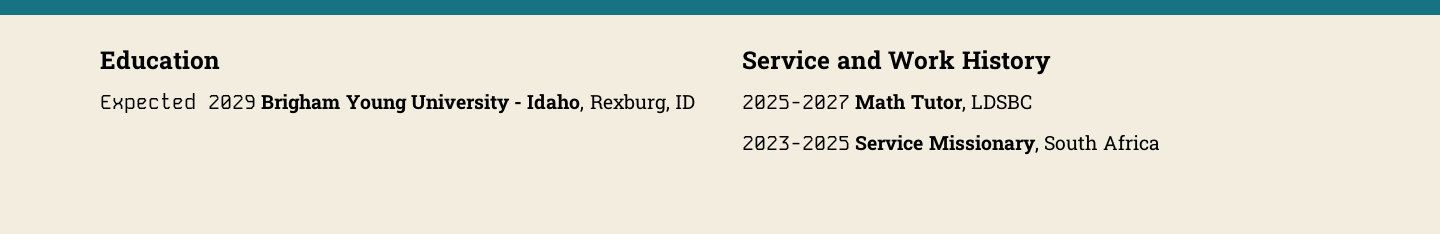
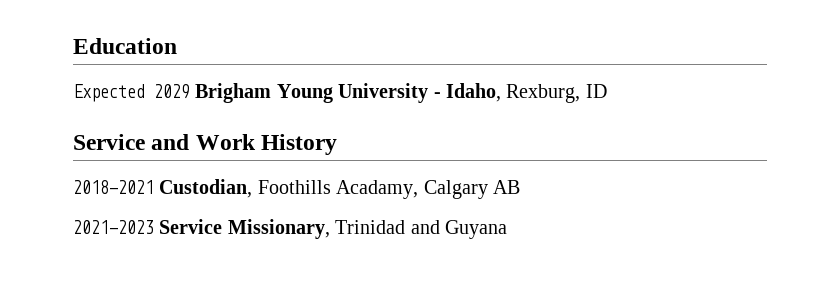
- 2025-2027 Math Tutor, LDSBC
- 2023-2025 Service Missionary, South Africa
+ 2018-2021 Custodian, Foothills Acadamy, Calgary AB
+ 2021-2023 Service Missionary, Trinidad and Guyana

